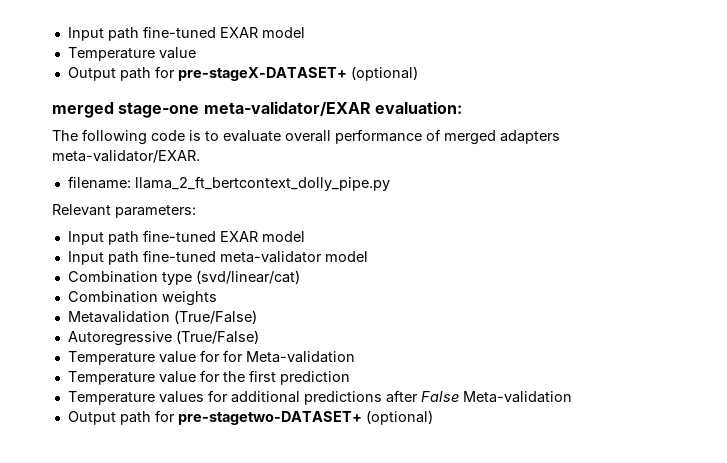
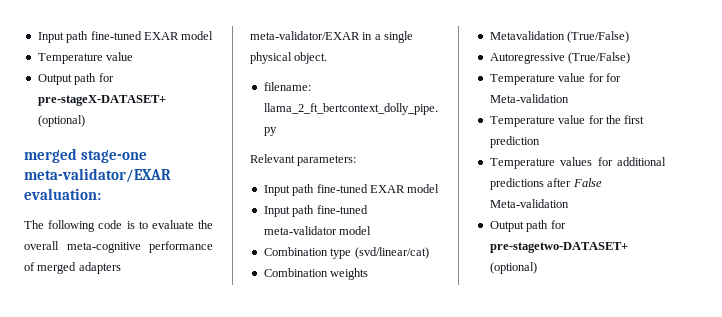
- The following code is to evaluate overall performance of merged adapters meta-validator/EXAR.
+ The following code is to evaluate the overall meta-cognitive performance of merged adapters meta-validator/EXAR in a single physical object.

